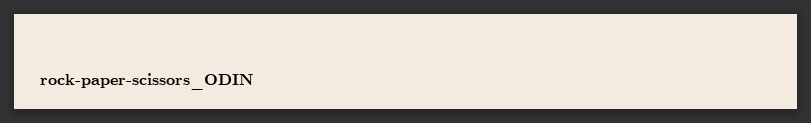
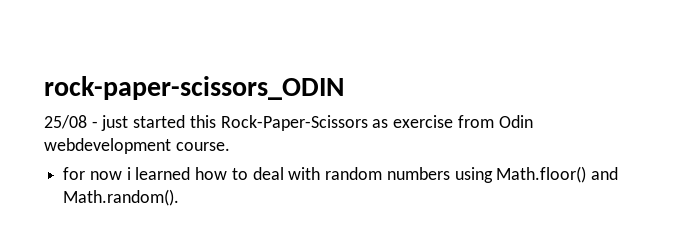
+ 25/08 - just started this Rock-Paper-Scissors as exercise from Odin webdevelopment course.
+ for now i learned how to deal with random numbers using Math.floor() and Math.random().

